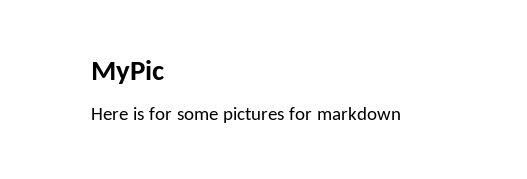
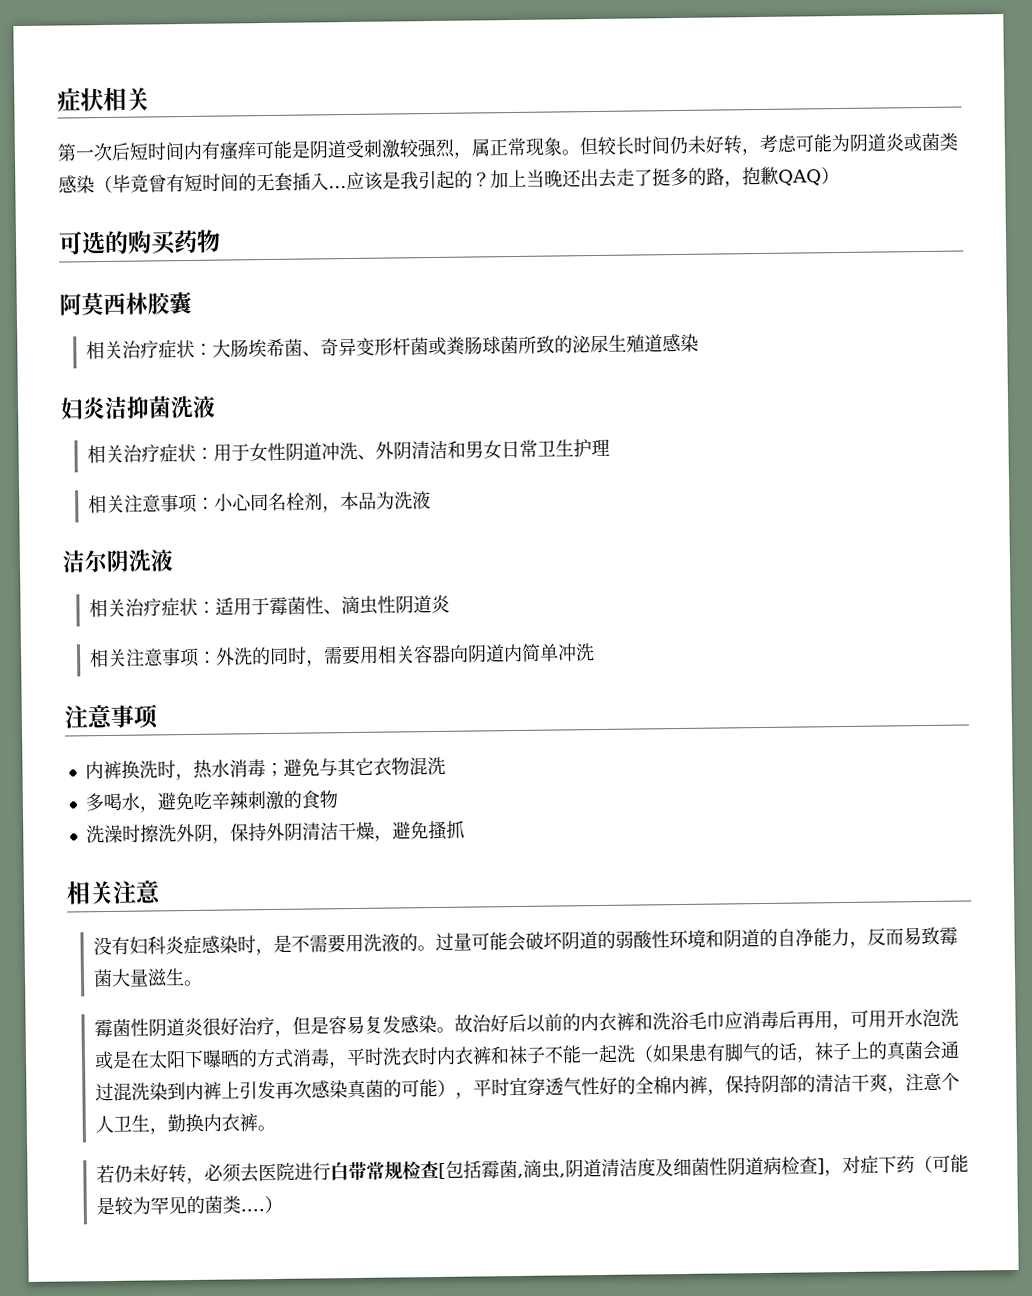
- MyPic
- Here is for some pictures for markdown
+ 症状相关
+ 第一次后短时间内有瘙痒可能是阴道受刺激较强烈，属正常现象。但较长时间仍未好转，考虑可能为阴道炎或菌类感染（毕竟曾有短时间的无套插入...应该是我引起的？加上当晚还出去走了挺多的路，抱歉QAQ）
+ 可选的购买药物
+ 阿莫西林胶囊
+ 相关治疗症状：大肠埃希菌、奇异变形杆菌或粪肠球菌所致的泌尿生殖道感染
+ 妇炎洁抑菌洗液
+ 相关治疗症状：用于女性阴道冲洗、外阴清洁和男女日常卫生护理
+ 相关注意事项：小心同名栓剂，本品为洗液
+ 洁尔阴洗液
+ 相关治疗症状：适用于霉菌性、滴虫性阴道炎
+ 相关注意事项：外洗的同时，需要用相关容器向阴道内简单冲洗
+ 注意事项
+ 内裤换洗时，热水消毒；避免与其它衣物混洗
+ 多喝水，避免吃辛辣刺激的食物
+ 洗澡时擦洗外阴，保持外阴清洁干燥，避免搔抓
+ 相关注意
+ 没有妇科炎症感染时，是不需要用洗液的。过量可能会破坏阴道的弱酸性环境和阴道的自净能力，反而易致霉菌大量滋生。
+ 霉菌性阴道炎很好治疗，但是容易复发感染。故治好后以前的内衣裤和洗浴毛巾应消毒后再用，可用开水泡洗或是在太阳下曝晒的方式消毒，平时洗衣时内衣裤和袜子不能一起洗（如果患有脚气的话，袜子上的真菌会通过混洗染到内裤上引发再次感染真菌的可能），平时宜穿透气性好的全棉内裤，保持阴部的清洁干爽，注意个人卫生，勤换内衣裤。
+ 若仍未好转，必须去医院进行白带常规检查[包括霉菌,滴虫,阴道清洁度及细菌性阴道病检查]，对症下药（可能是较为罕见的菌类....）

